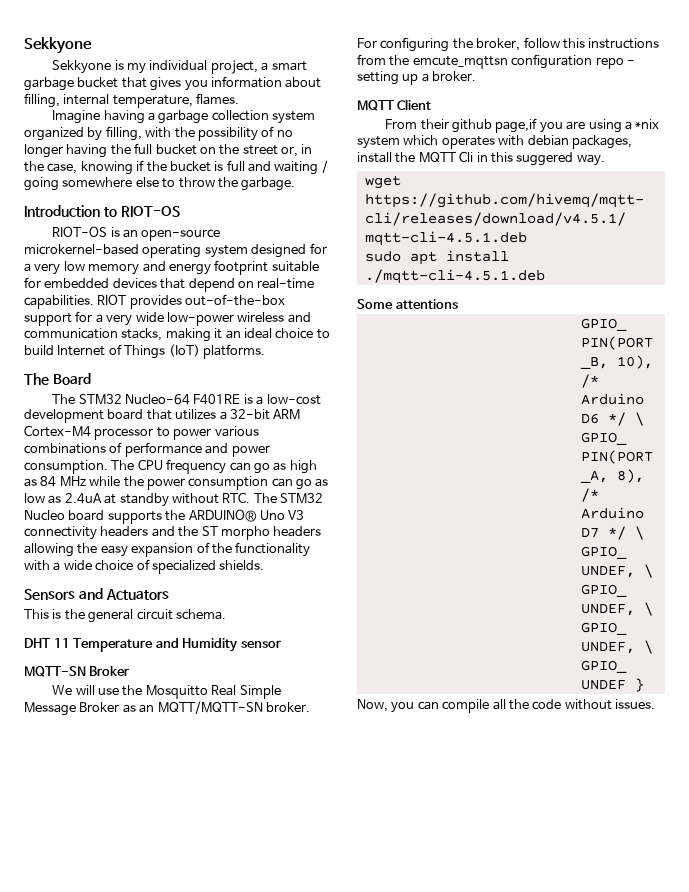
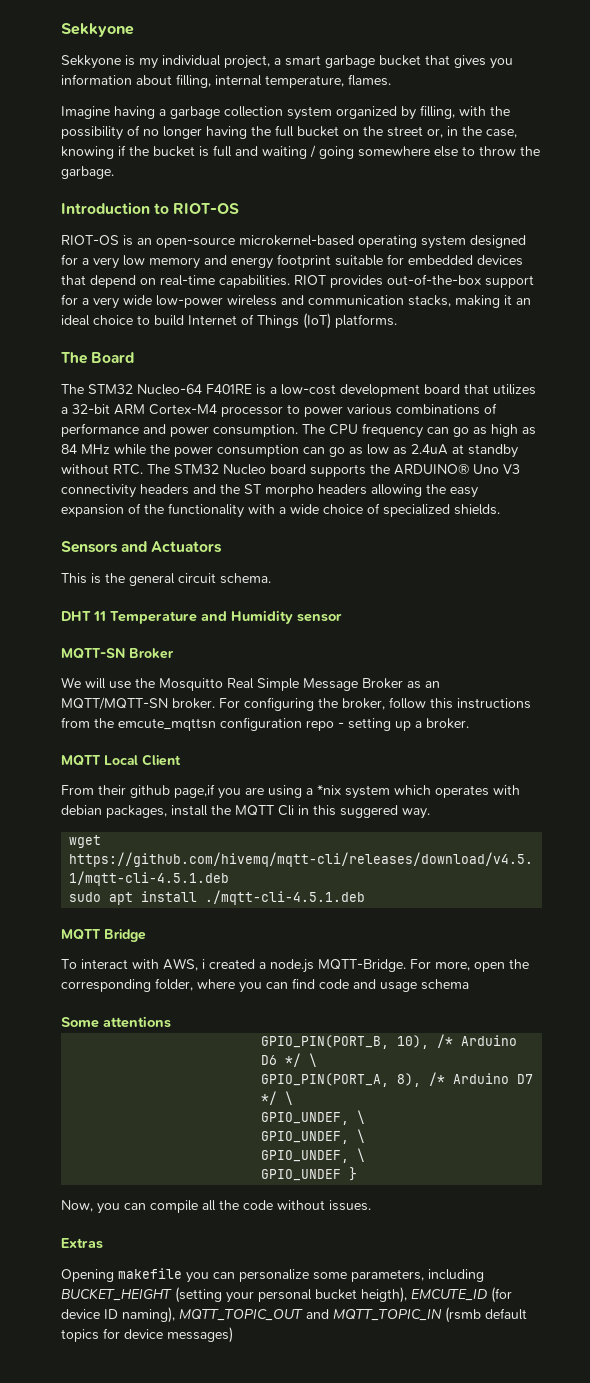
- MQTT Client
+ MQTT Local Client
+ MQTT Bridge
+ To interact with AWS, i created a node.js MQTT-Bridge. For more, open the corresponding folder, where you can find code and usage schema
+ Extras
+ Opening makefile you can personalize some parameters, including BUCKET_HEIGHT (setting your personal bucket heigth), EMCUTE_ID (for device ID naming), MQTT_TOPIC_OUT and MQTT_TOPIC_IN (rsmb default topics for device messages)

